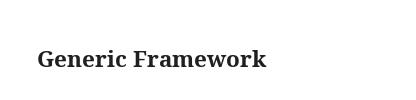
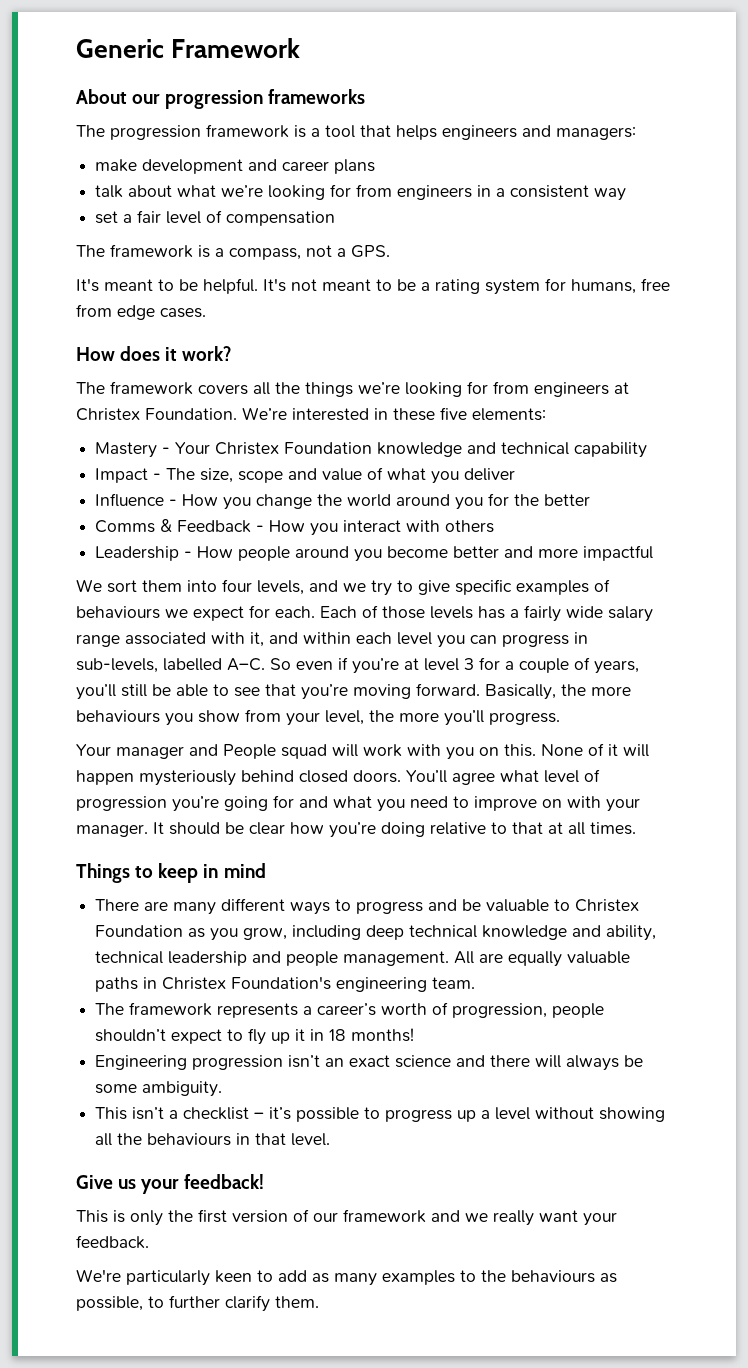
+ About our progression frameworks
+ The progression framework is a tool that helps engineers and managers:
+ make development and career plans
+ talk about what we’re looking for from engineers in a consistent way
+ set a fair level of compensation
+ The framework is a compass, not a GPS.
+ It's meant to be helpful. It's not meant to be a rating system for humans, free from edge cases.
+ How does it work?
+ The framework covers all the things we’re looking for from engineers at Christex Foundation. We’re interested in these five elements:
+ Mastery - Your Christex Foundation knowledge and technical capability
+ Impact - The size, scope and value of what you deliver
+ Influence - How you change the world around you for the better
+ Comms & Feedback - How you interact with others
+ Leadership - How people around you become better and more impactful
+ We sort them into four levels, and we try to give specific examples of behaviours we expect for each. Each of those levels has a fairly wide salary range associated with it, and within each level you can progress in sub-levels, labelled A–C. So even if you’re at level 3 for a couple of years, you’ll still be able to see that you’re moving forward. Basically, the more behaviours you show from your level, the more you’ll progress.
+ Your manager and People squad will work with you on this. None of it will happen mysteriously behind closed doors. You’ll agree what level of progression you’re going for and what you need to improve on with your manager. It should be clear how you’re doing relative to that at all times.
+ Things to keep in mind
+ There are many different ways to progress and be valuable to Christex Foundation as you grow, including deep technical knowledge and ability, technical leadership and people management. All are equally valuable paths in Christex Foundation's engineering team.
+ The framework represents a career’s worth of progression, people shouldn’t expect to fly up it in 18 months!
+ Engineering progression isn’t an exact science and there will always be some ambiguity.
+ This isn’t a checklist – it’s possible to progress up a level without showing all the behaviours in that level.
+ Give us your feedback!
+ This is only the first version of our framework and we really want your feedback.
+ We're particularly keen to add as many examples to the behaviours as possible, to further clarify them.

